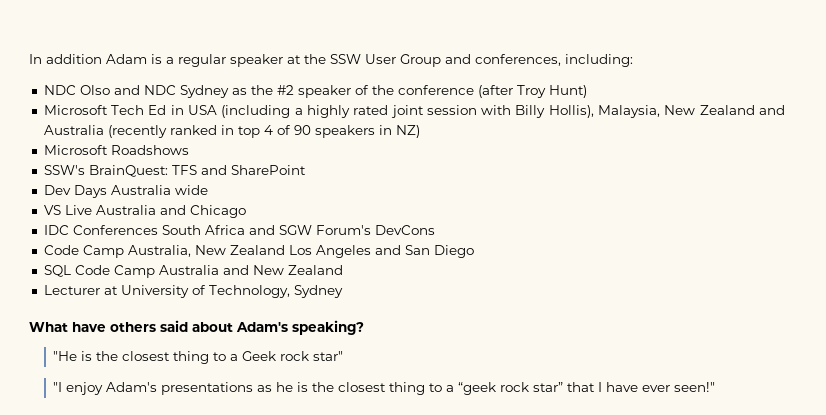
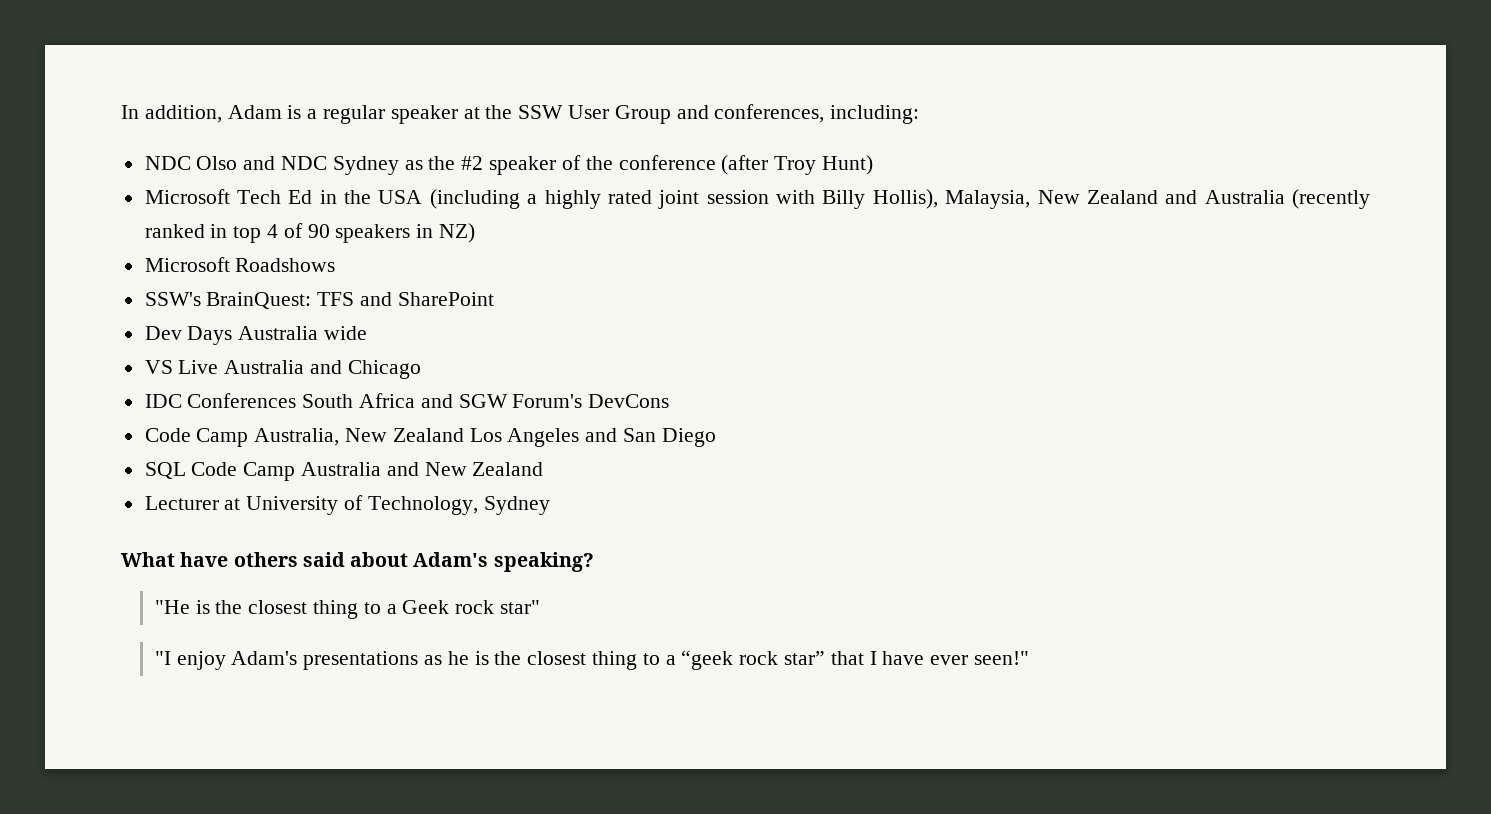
- In addition Adam is a regular speaker at the SSW User Group and conferences, including:
+ In addition, Adam is a regular speaker at the SSW User Group and conferences, including:
- Microsoft Tech Ed in USA (including a highly rated joint session with Billy Hollis), Malaysia, New Zealand and Australia (recently ranked in top 4 of 90 speakers in NZ)
+ Microsoft Tech Ed in the USA (including a highly rated joint session with Billy Hollis), Malaysia, New Zealand and Australia (recently ranked in top 4 of 90 speakers in NZ)

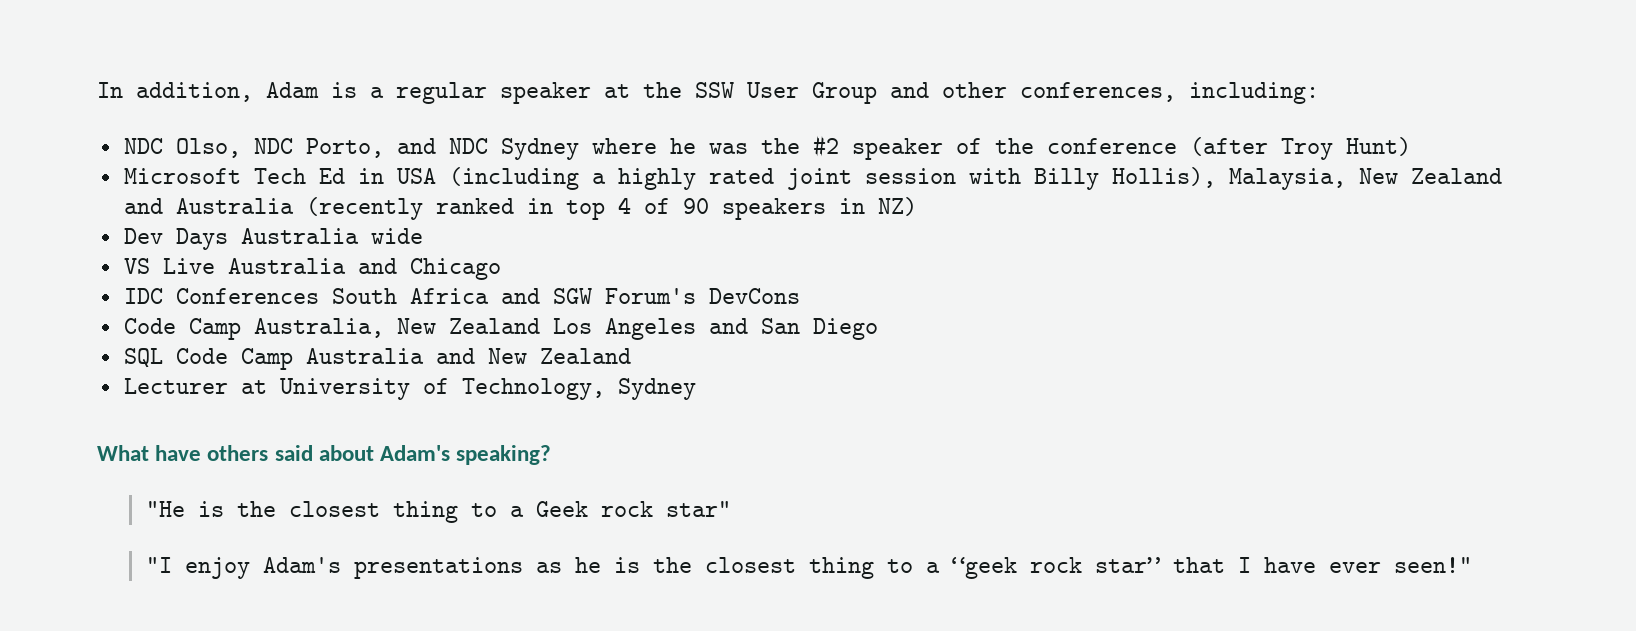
- In addition, Adam is a regular speaker at the SSW User Group and conferences, including:
+ In addition, Adam is a regular speaker at the SSW User Group and other conferences, including:
- NDC Olso and NDC Sydney as the #2 speaker of the conference (after Troy Hunt)
+ NDC Olso, NDC Porto, and NDC Sydney where he was the #2 speaker of the conference (after Troy Hunt)
- Microsoft Tech Ed in the USA (including a highly rated joint session with Billy Hollis), Malaysia, New Zealand and Australia (recently ranked in top 4 of 90 speakers in NZ)
+ Microsoft Tech Ed in USA (including a highly rated joint session with Billy Hollis), Malaysia, New Zealand and Australia (recently ranked in top 4 of 90 speakers in NZ)
- Microsoft Roadshows
- SSW's BrainQuest: TFS and SharePoint

